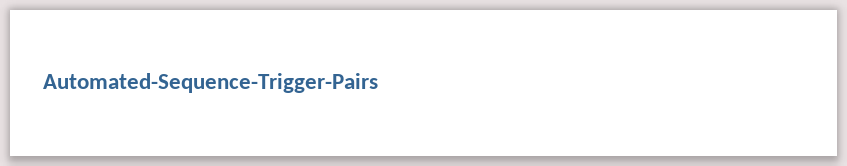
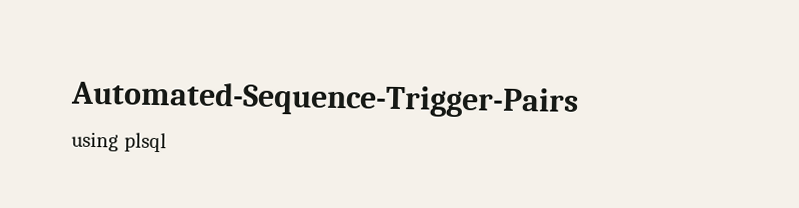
+ using plsql

